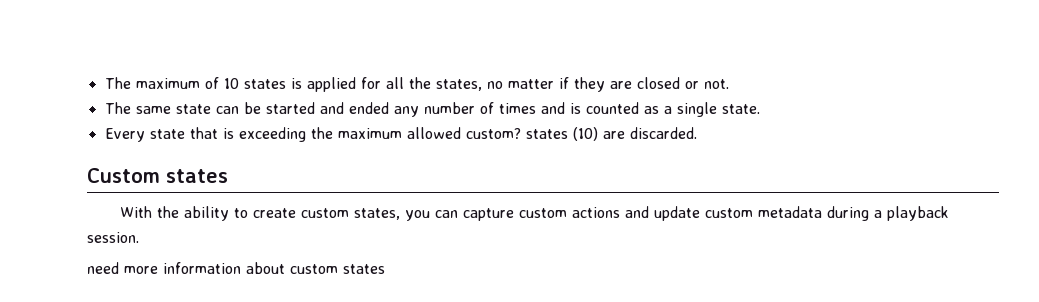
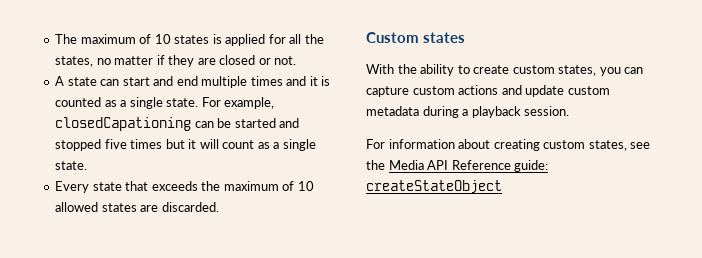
- The same state can be started and ended any number of times and is counted as a single state.
+ A state can start and end multiple times and it is counted as a single state. For example, closedCapationing can be started and stopped five times but it will count as a single state.
- Every state that is exceeding the maximum allowed custom? states (10) are discarded.
+ Every state that exceeds the maximum of 10 allowed states are discarded.
- need more information about custom states
+ For information about creating custom states, see the Media API Reference guide: createStateObject

